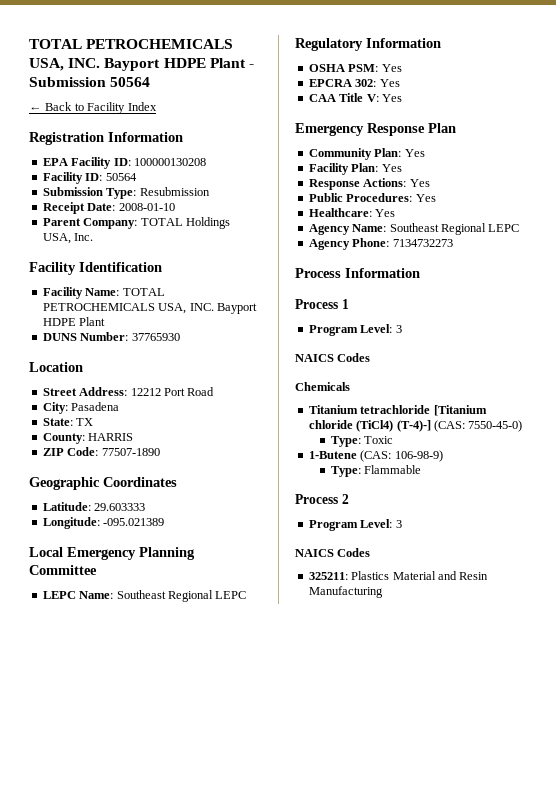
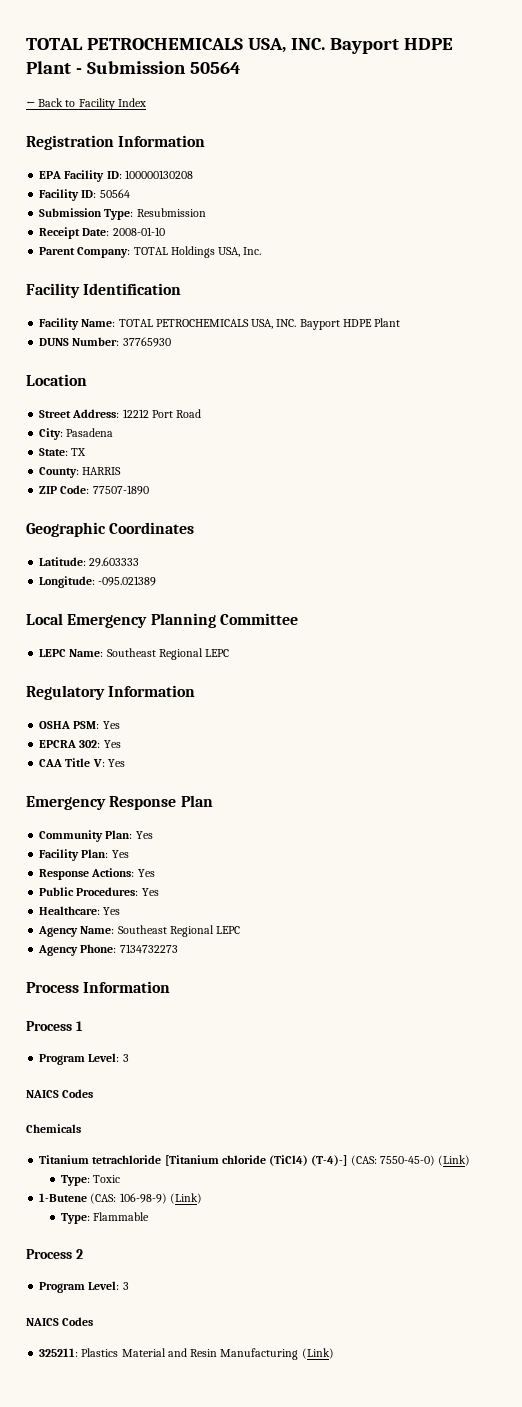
- Titanium tetrachloride [Titanium chloride (TiCl4) (T-4)-] (CAS: 7550-45-0)
+ Titanium tetrachloride [Titanium chloride (TiCl4) (T-4)-] (CAS: 7550-45-0) (Link)
- 1-Butene (CAS: 106-98-9)
+ 1-Butene (CAS: 106-98-9) (Link)
- 325211: Plastics Material and Resin Manufacturing
+ 325211: Plastics Material and Resin Manufacturing (Link)

